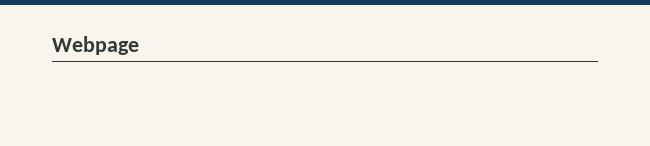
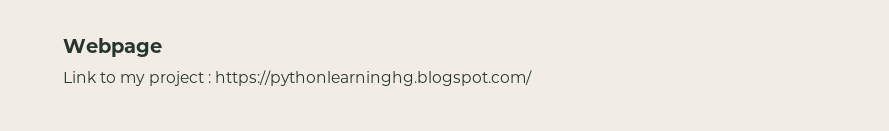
+ Link to my project : https://pythonlearninghg.blogspot.com/

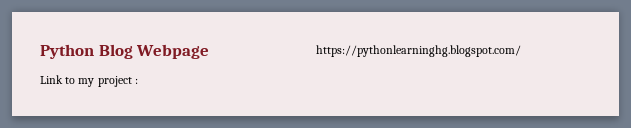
- Webpage
+ Python Blog Webpage

